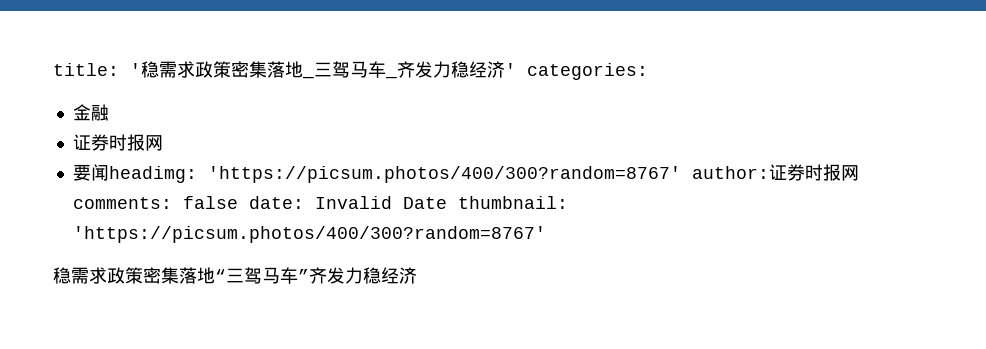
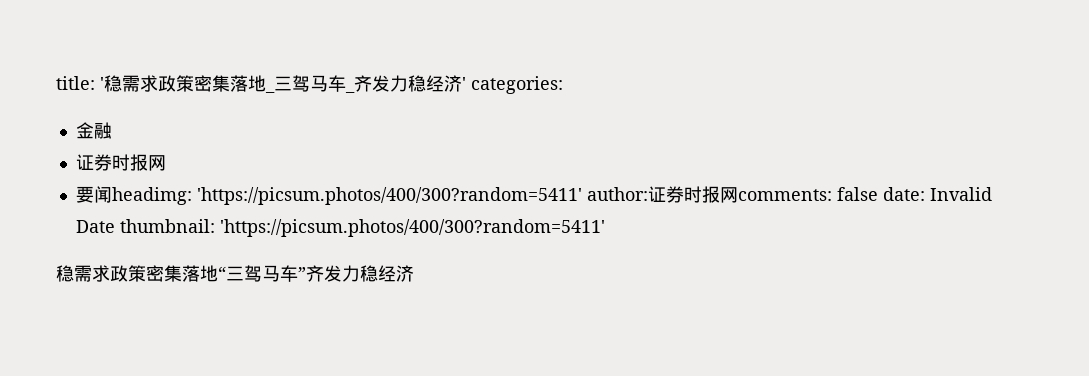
- 要闻headimg: 'https://picsum.photos/400/300?random=8767' author:证券时报网comments: false date: Invalid Date thumbnail: 'https://picsum.photos/400/300?random=8767'
+ 要闻headimg: 'https://picsum.photos/400/300?random=5411' author:证券时报网comments: false date: Invalid Date thumbnail: 'https://picsum.photos/400/300?random=5411'

